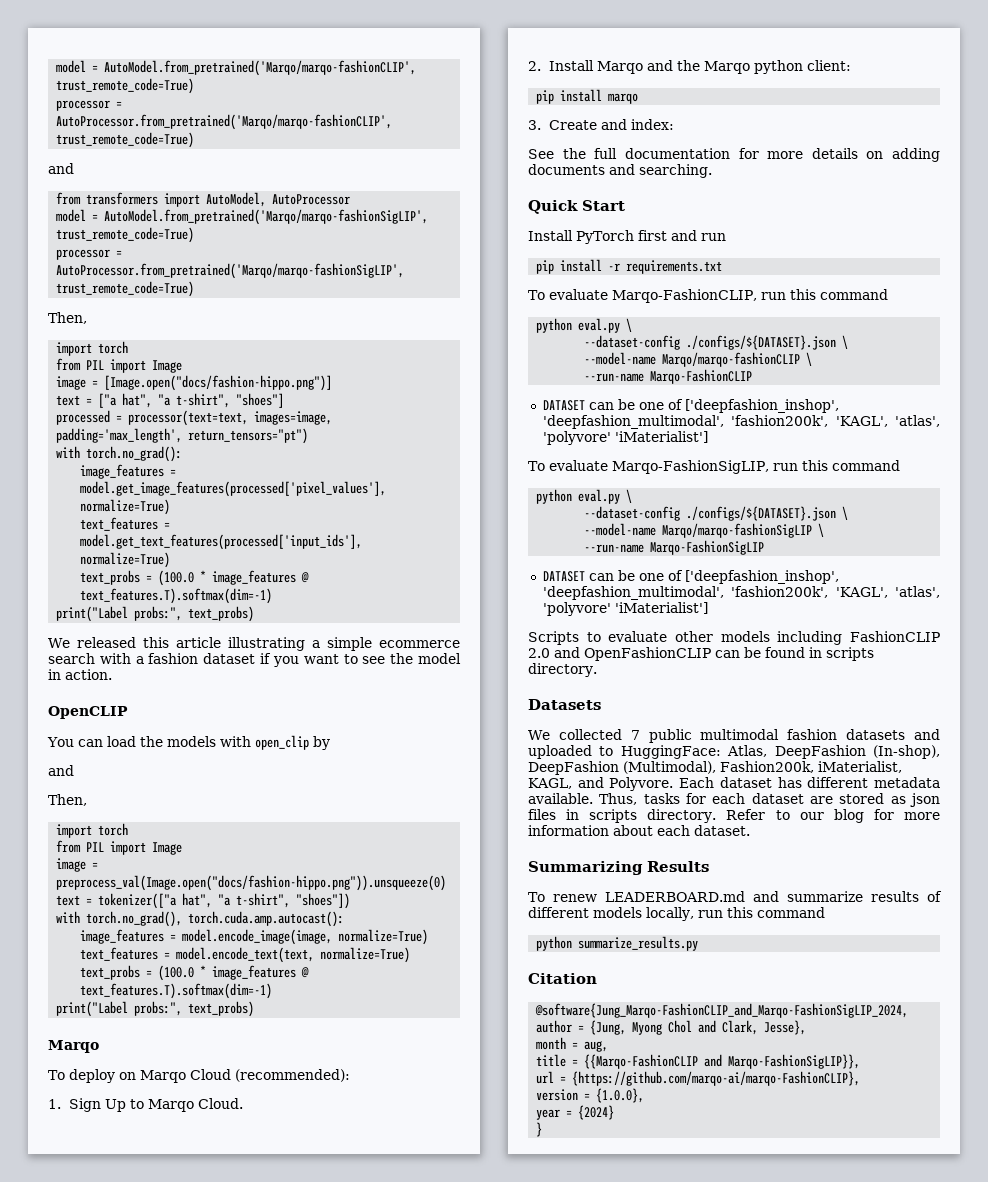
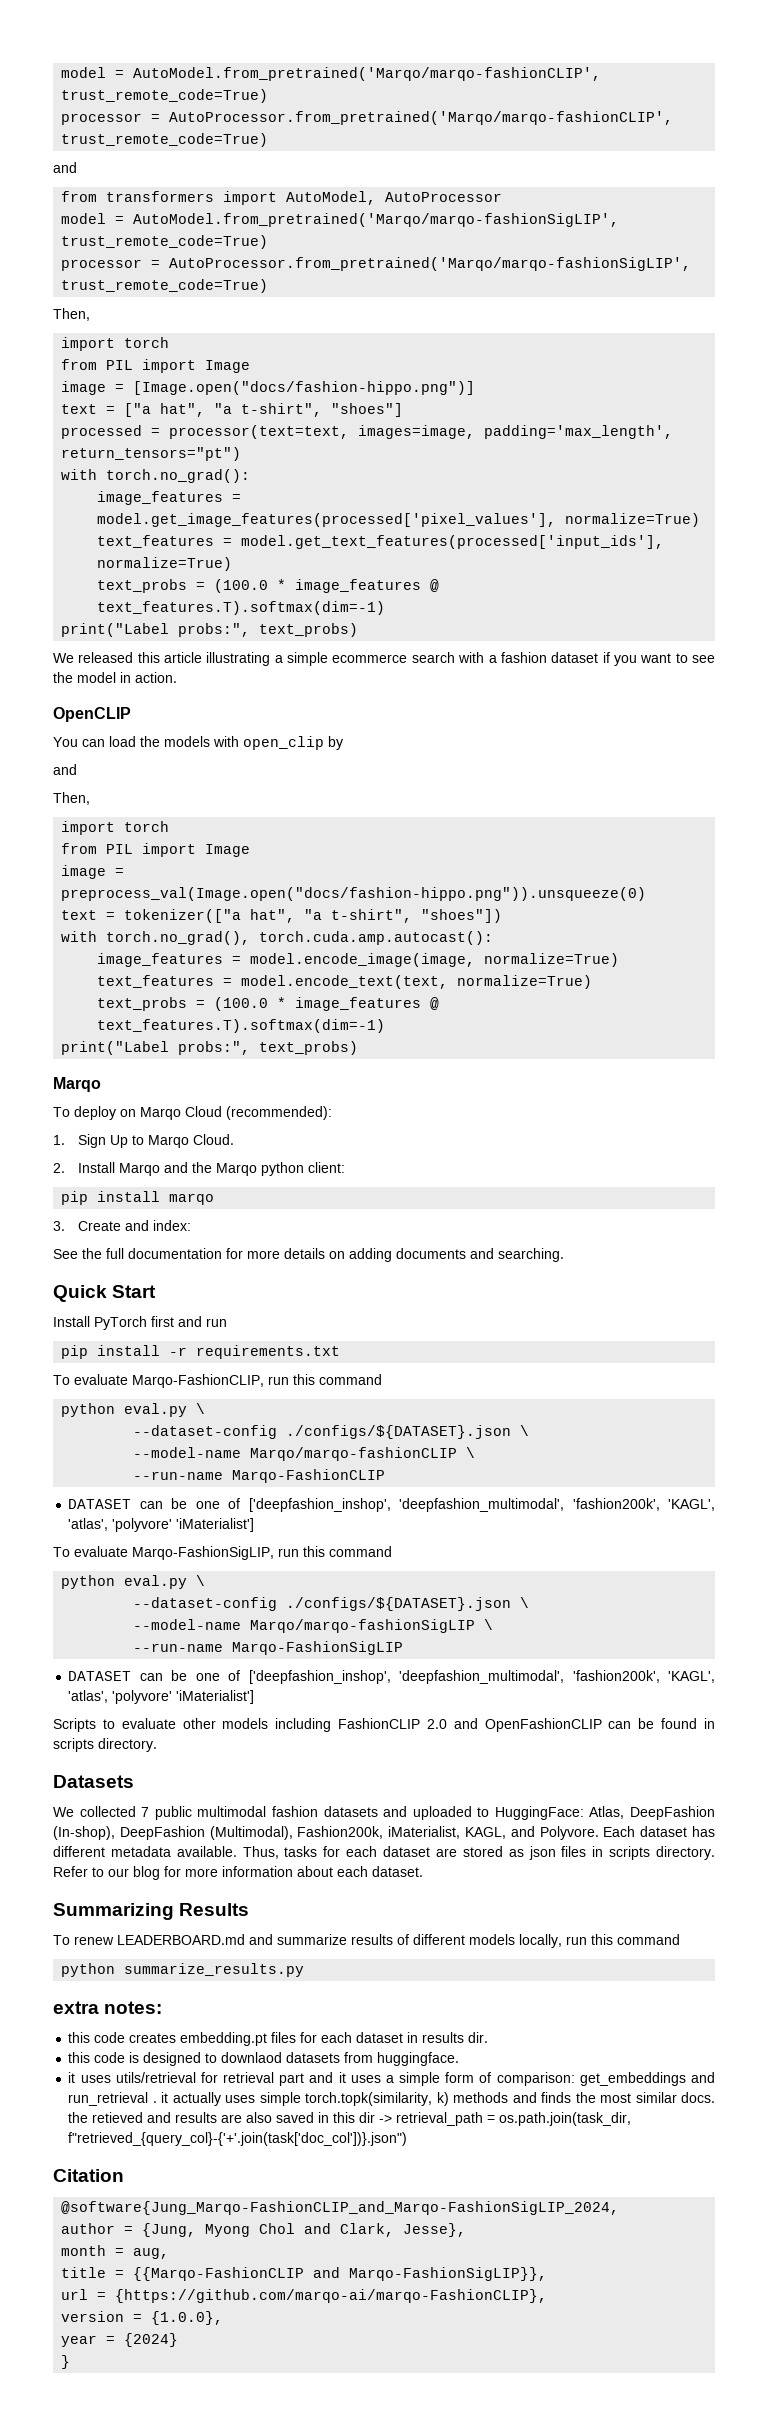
+ extra notes:
+ this code creates embedding.pt files for each dataset in results dir.
+ this code is designed to downlaod datasets from huggingface.
+ it uses utils/retrieval for retrieval part and it uses a simple form of comparison: get_embeddings and run_retrieval . it actually uses simple torch.topk(similarity, k) methods and finds the most similar docs. the retieved and results are also saved in this dir -> retrieval_path = os.path.join(task_dir, f"retrieved_{query_col}-{'+'.join(task['doc_col'])}.json")

